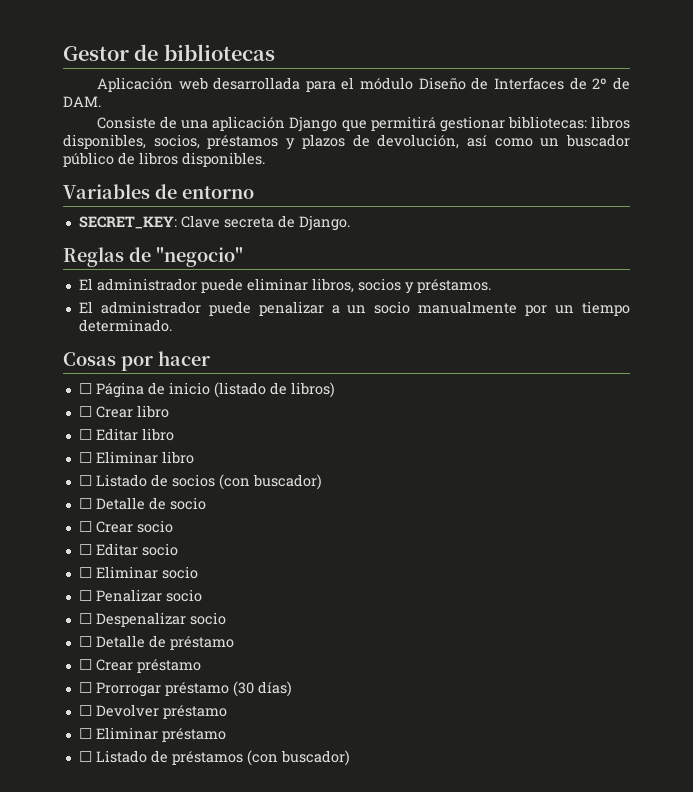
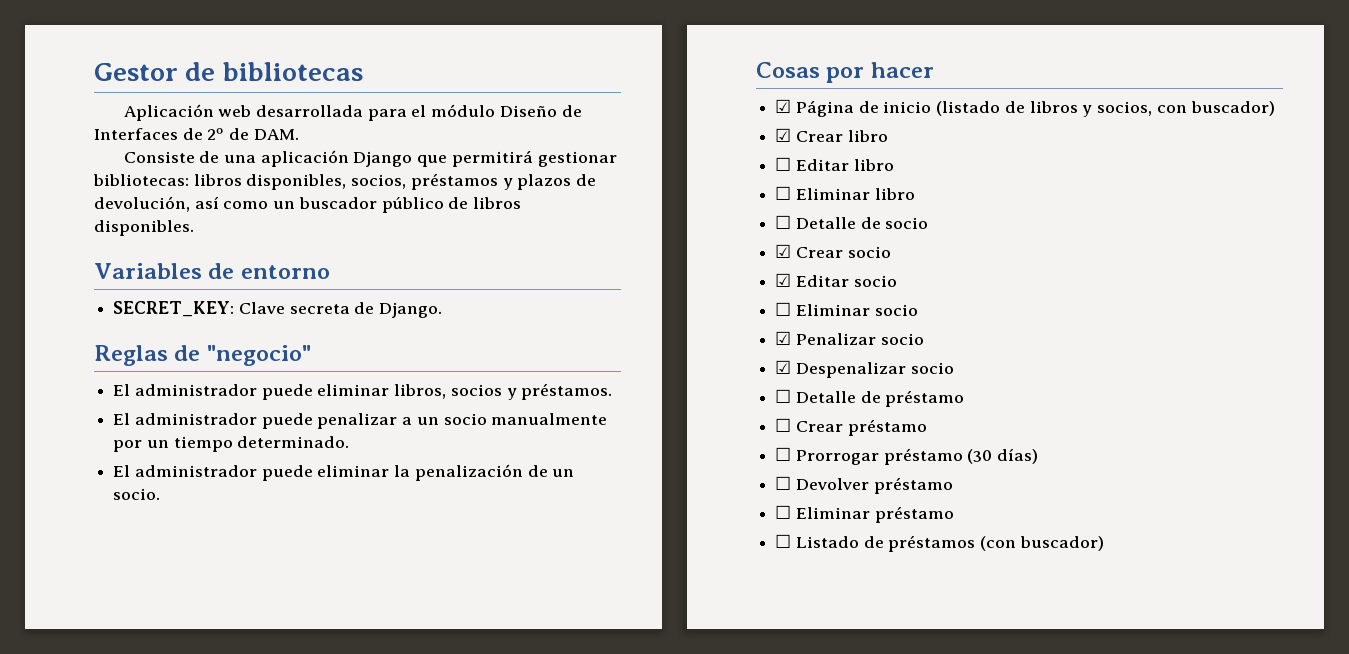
+ El administrador puede eliminar la penalización de un socio.
- ☐ Página de inicio (listado de libros)
- ☐ Crear libro
+ ☑ Página de inicio (listado de libros y socios, con buscador)
+ ☑ Crear libro
- ☐ Listado de socios (con buscador)
- ☐ Crear socio
+ ☑ Crear socio
- ☐ Editar socio
+ ☑ Editar socio
- ☐ Penalizar socio
+ ☑ Penalizar socio
- ☐ Despenalizar socio
+ ☑ Despenalizar socio

